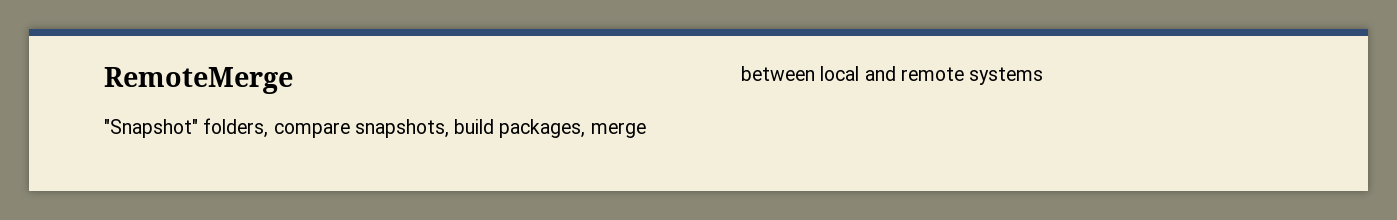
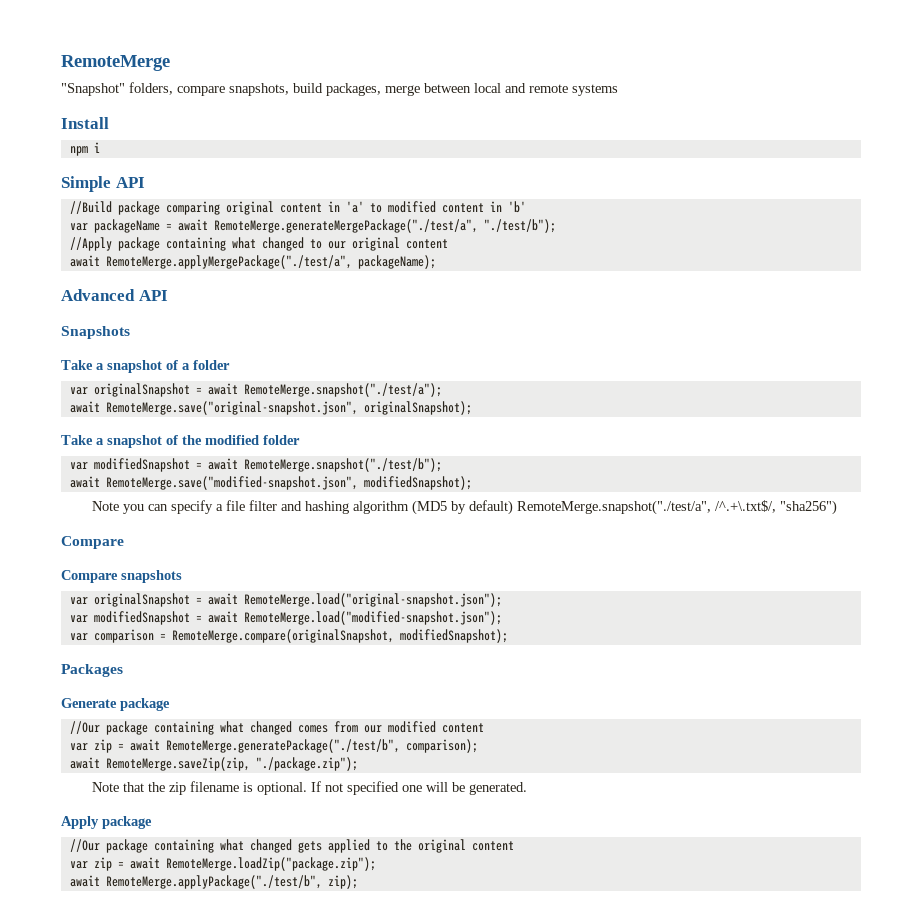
+ Install
+ npm i
+ Simple API
+ //Build package comparing original content in 'a' to modified content in 'b'
+ var packageName = await RemoteMerge.generateMergePackage("./test/a", "./test/b");
+ //Apply package containing what changed to our original content
+ await RemoteMerge.applyMergePackage("./test/a", packageName);
+ Advanced API
+ Snapshots
+ Take a snapshot of a folder
+ var originalSnapshot = await RemoteMerge.snapshot("./test/a");
+ await RemoteMerge.save("original-snapshot.json", originalSnapshot);
+ Take a snapshot of the modified folder
+ var modifiedSnapshot = await RemoteMerge.snapshot("./test/b");
+ await RemoteMerge.save("modified-snapshot.json", modifiedSnapshot);
+ Note you can specify a file filter and hashing algorithm (MD5 by default) RemoteMerge.snapshot("./test/a", /^.+\.txt$/, "sha256")
+ Compare
+ Compare snapshots
+ var originalSnapshot = await RemoteMerge.load("original-snapshot.json");
+ var modifiedSnapshot = await RemoteMerge.load("modified-snapshot.json");
+ var comparison = RemoteMerge.compare(originalSnapshot, modifiedSnapshot);
+ Packages
+ Generate package
+ //Our package containing what changed comes from our modified content
+ var zip = await RemoteMerge.generatePackage("./test/b", comparison);
+ await RemoteMerge.saveZip(zip, "./package.zip");
+ Note that the zip filename is optional. If not specified one will be generated.
+ Apply package
+ //Our package containing what changed gets applied to the original content
+ var zip = await RemoteMerge.loadZip("package.zip");
+ await RemoteMerge.applyPackage("./test/b", zip);

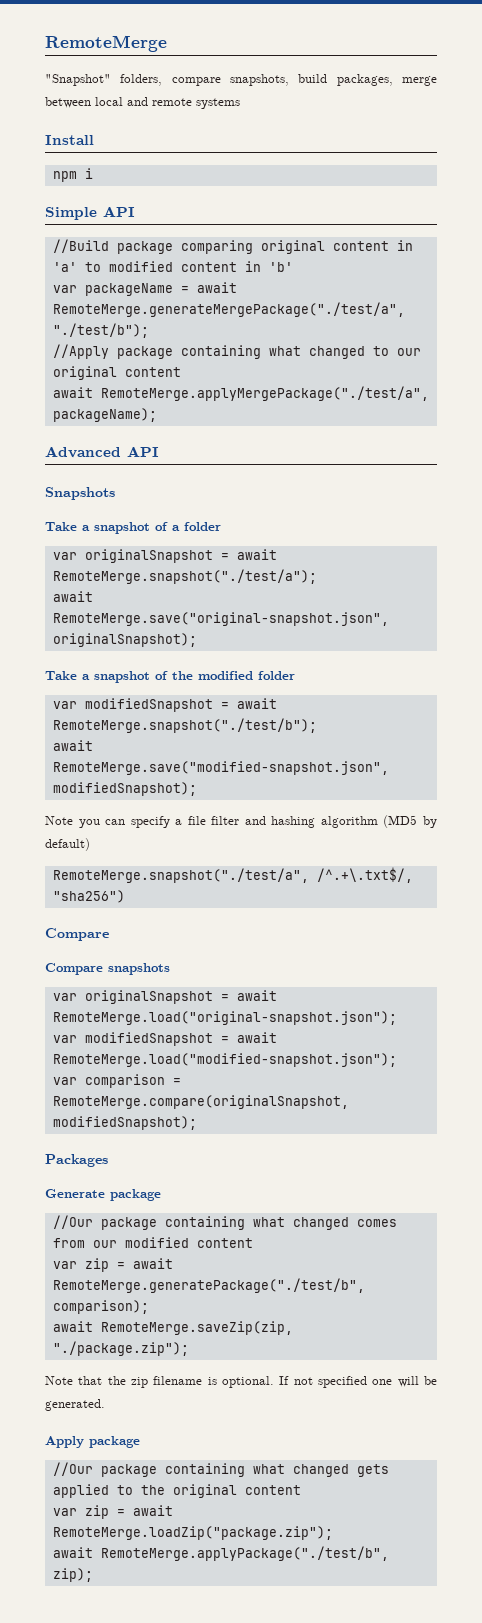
- Note you can specify a file filter and hashing algorithm (MD5 by default) RemoteMerge.snapshot("./test/a", /^.+\.txt$/, "sha256")
+ Note you can specify a file filter and hashing algorithm (MD5 by default)
+ RemoteMerge.snapshot("./test/a", /^.+\.txt$/, "sha256")

